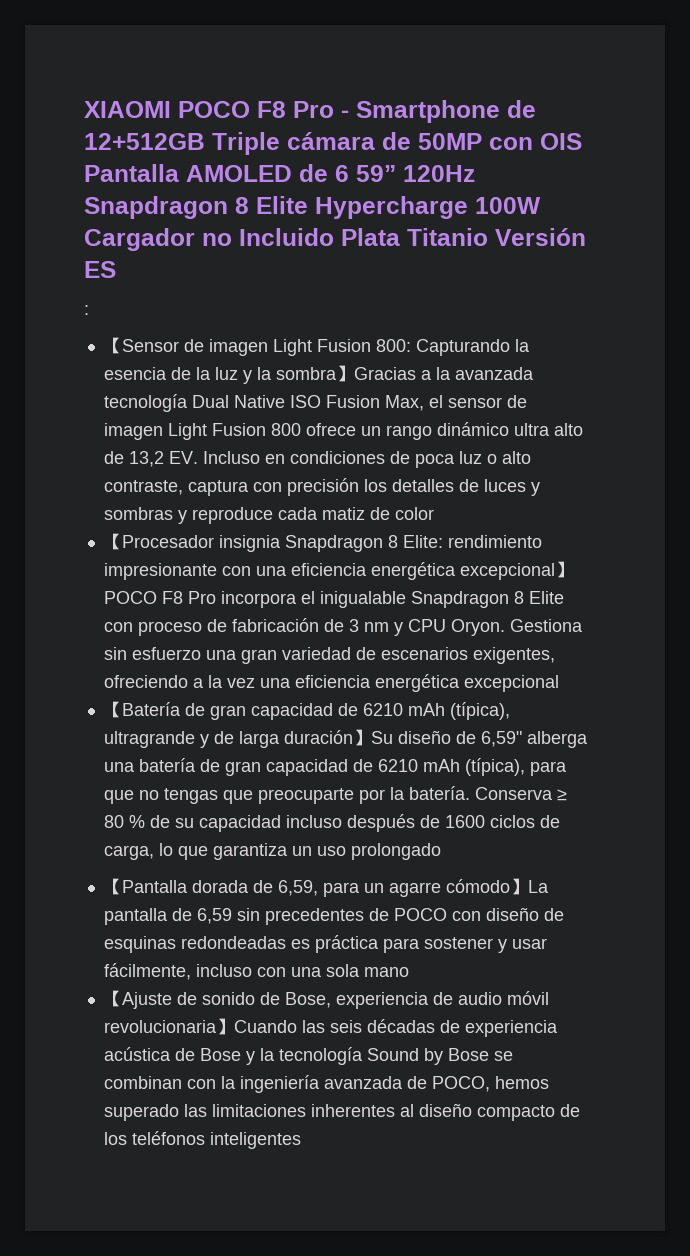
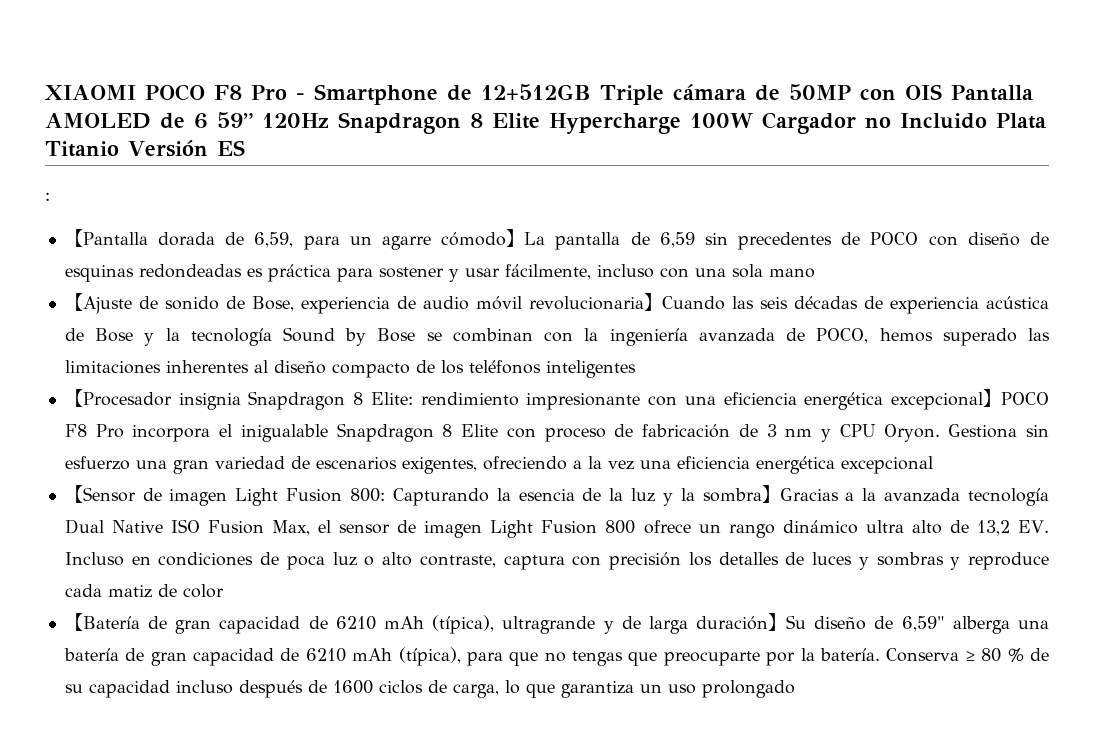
- 【Sensor de imagen Light Fusion 800: Capturando la esencia de la luz y la sombra】Gracias a la avanzada tecnología Dual Native ISO Fusion Max, el sensor de imagen Light Fusion 800 ofrece un rango dinámico ultra alto de 13,2 EV. Incluso en condiciones de poca luz o alto contraste, captura con precisión los detalles de luces y sombras y reproduce cada matiz de color
- 【Procesador insignia Snapdragon 8 Elite: rendimiento impresionante con una eficiencia energética excepcional】POCO F8 Pro incorpora el inigualable Snapdragon 8 Elite con proceso de fabricación de 3 nm y CPU Oryon. Gestiona sin esfuerzo una gran variedad de escenarios exigentes, ofreciendo a la vez una eficiencia energética excepcional
- 【Batería de gran capacidad de 6210 mAh (típica), ultragrande y de larga duración】Su diseño de 6,59" alberga una batería de gran capacidad de 6210 mAh (típica), para que no tengas que preocuparte por la batería. Conserva ≥ 80 % de su capacidad incluso después de 1600 ciclos de carga, lo que garantiza un uso prolongado
+ 【Procesador insignia Snapdragon 8 Elite: rendimiento impresionante con una eficiencia energética excepcional】POCO F8 Pro incorpora el inigualable Snapdragon 8 Elite con proceso de fabricación de 3 nm y CPU Oryon. Gestiona sin esfuerzo una gran variedad de escenarios exigentes, ofreciendo a la vez una eficiencia energética excepcional
+ 【Sensor de imagen Light Fusion 800: Capturando la esencia de la luz y la sombra】Gracias a la avanzada tecnología Dual Native ISO Fusion Max, el sensor de imagen Light Fusion 800 ofrece un rango dinámico ultra alto de 13,2 EV. Incluso en condiciones de poca luz o alto contraste, captura con precisión los detalles de luces y sombras y reproduce cada matiz de color
+ 【Batería de gran capacidad de 6210 mAh (típica), ultragrande y de larga duración】Su diseño de 6,59" alberga una batería de gran capacidad de 6210 mAh (típica), para que no tengas que preocuparte por la batería. Conserva ≥ 80 % de su capacidad incluso después de 1600 ciclos de carga, lo que garantiza un uso prolongado

